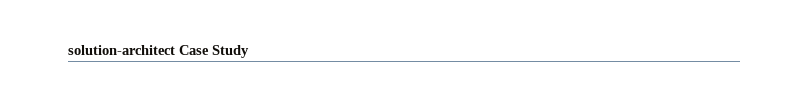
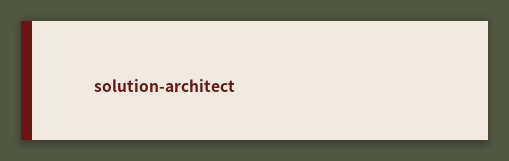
- solution-architect Case Study
+ solution-architect

